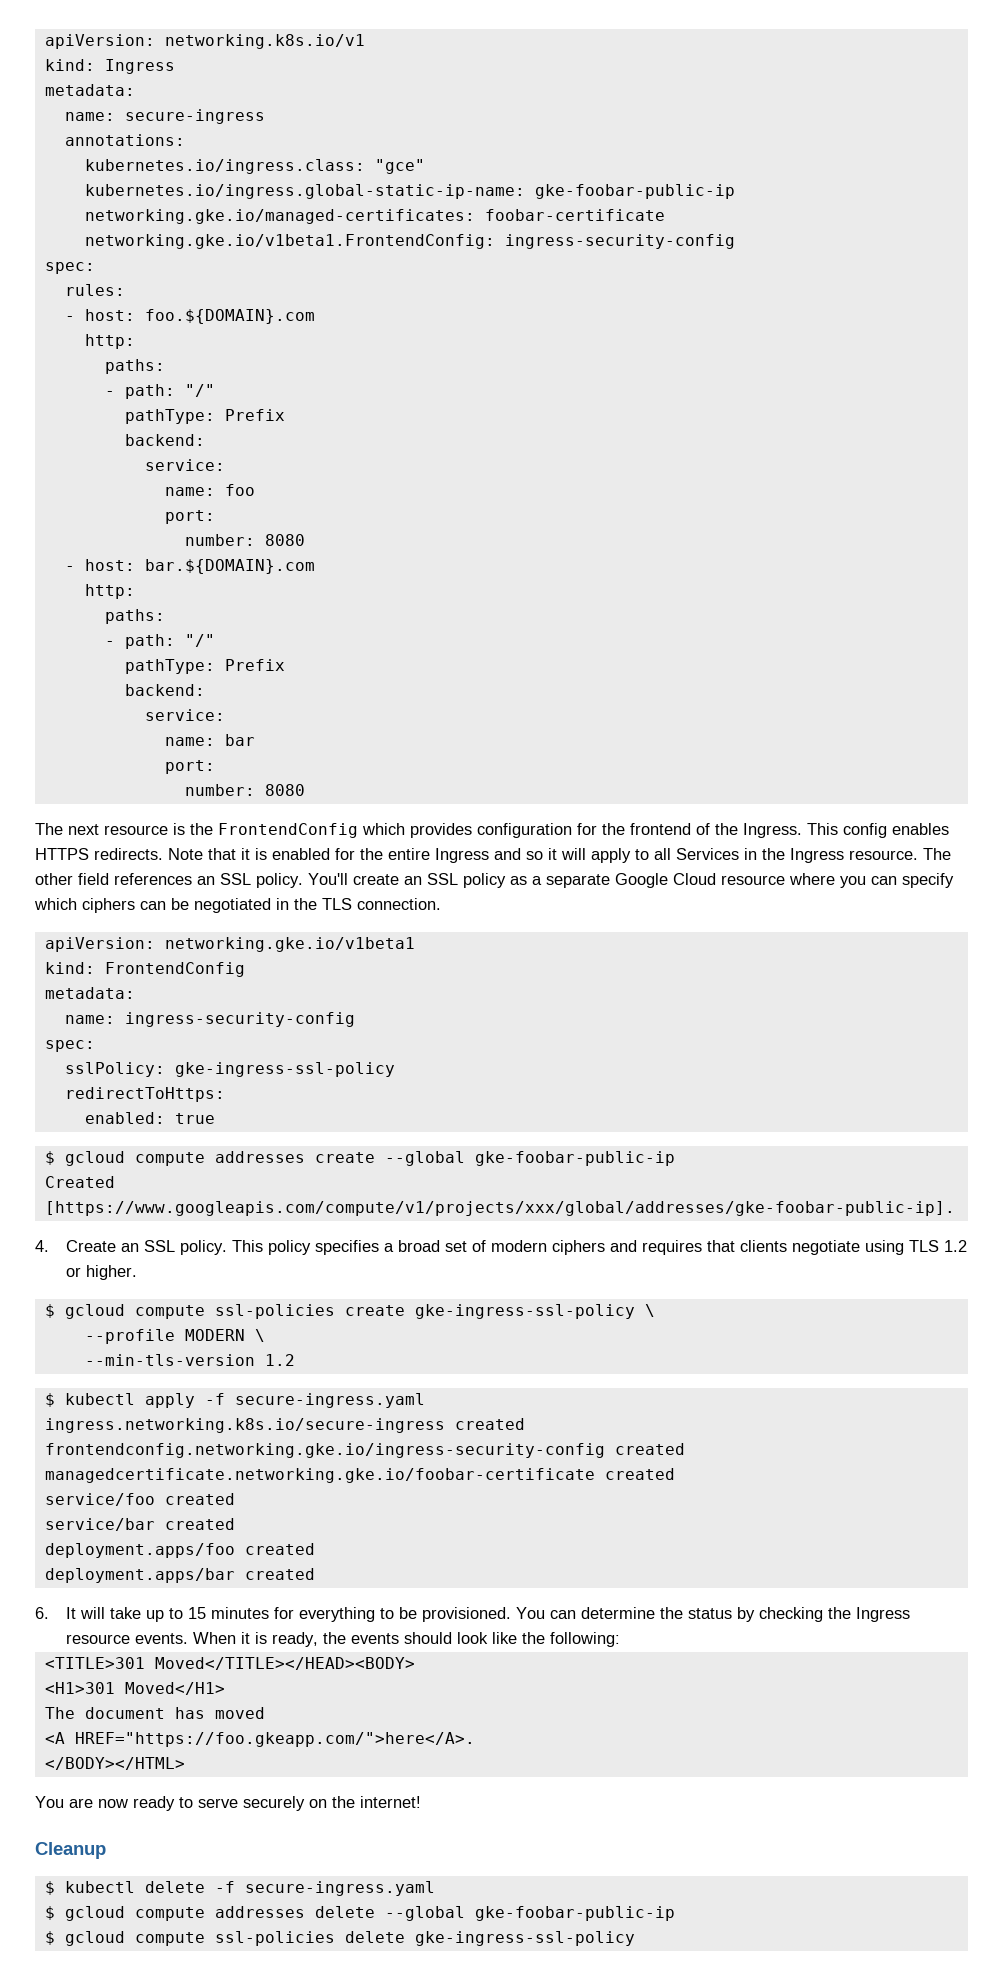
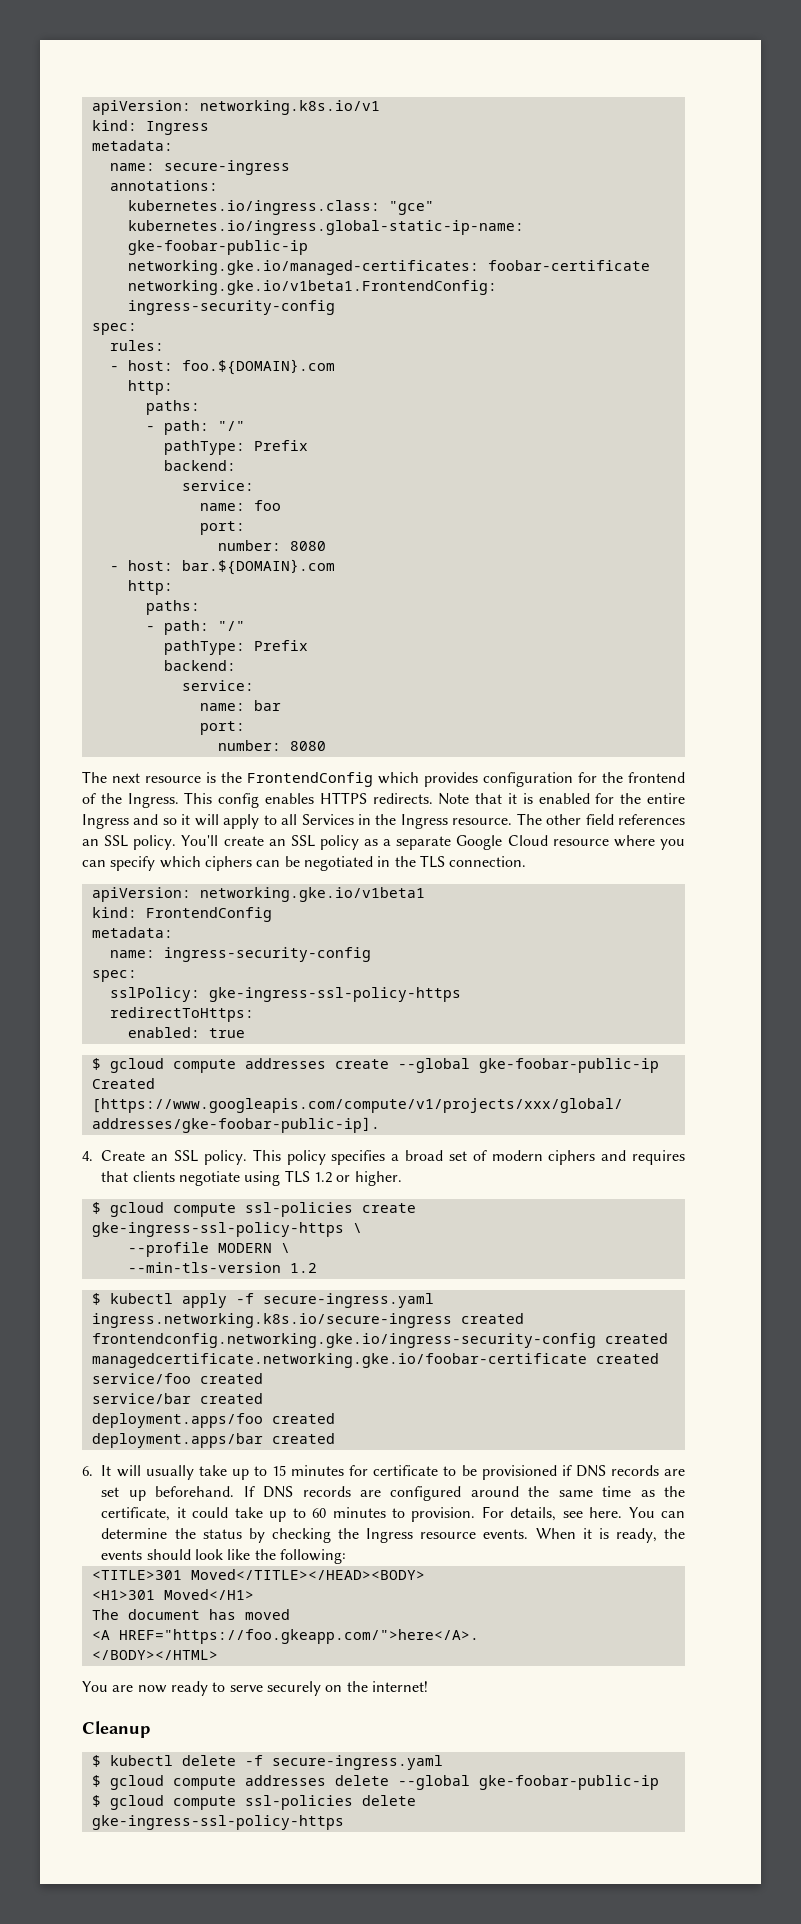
- sslPolicy: gke-ingress-ssl-policy
+ sslPolicy: gke-ingress-ssl-policy-https
- $ gcloud compute ssl-policies create gke-ingress-ssl-policy \
+ $ gcloud compute ssl-policies create gke-ingress-ssl-policy-https \
- 6. It will take up to 15 minutes for everything to be provisioned.
+ 6. It will usually take up to 15 minutes for certificate to be provisioned if DNS records are set up beforehand. If DNS records are configured around the same time as the certificate, it could take up to 60 minutes to provision. For details, see here.
- $ gcloud compute ssl-policies delete gke-ingress-ssl-policy
+ $ gcloud compute ssl-policies delete gke-ingress-ssl-policy-https

